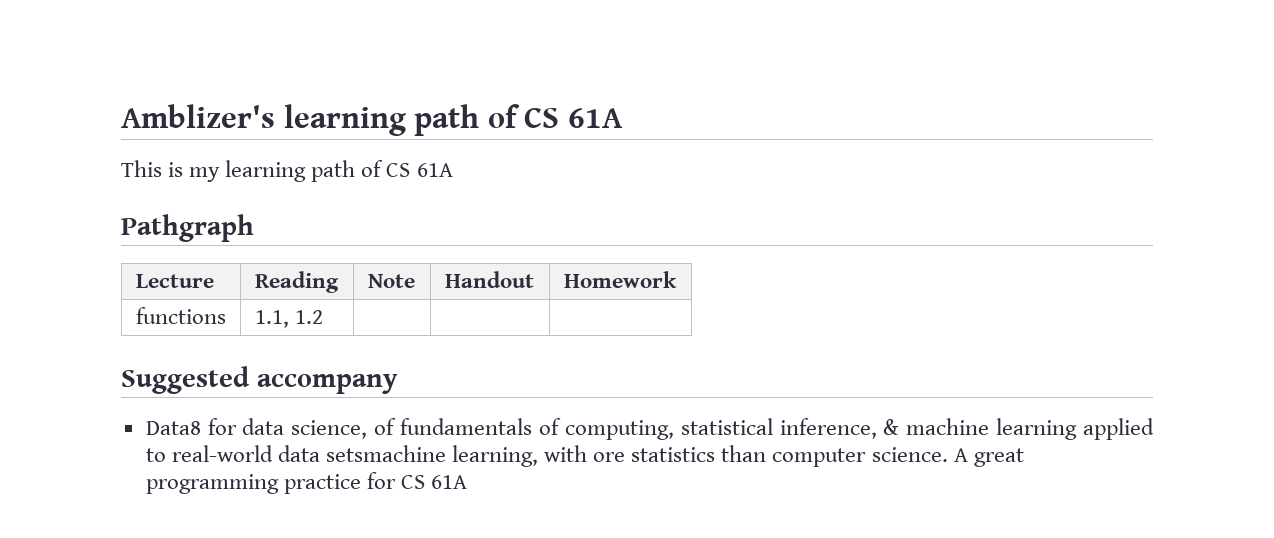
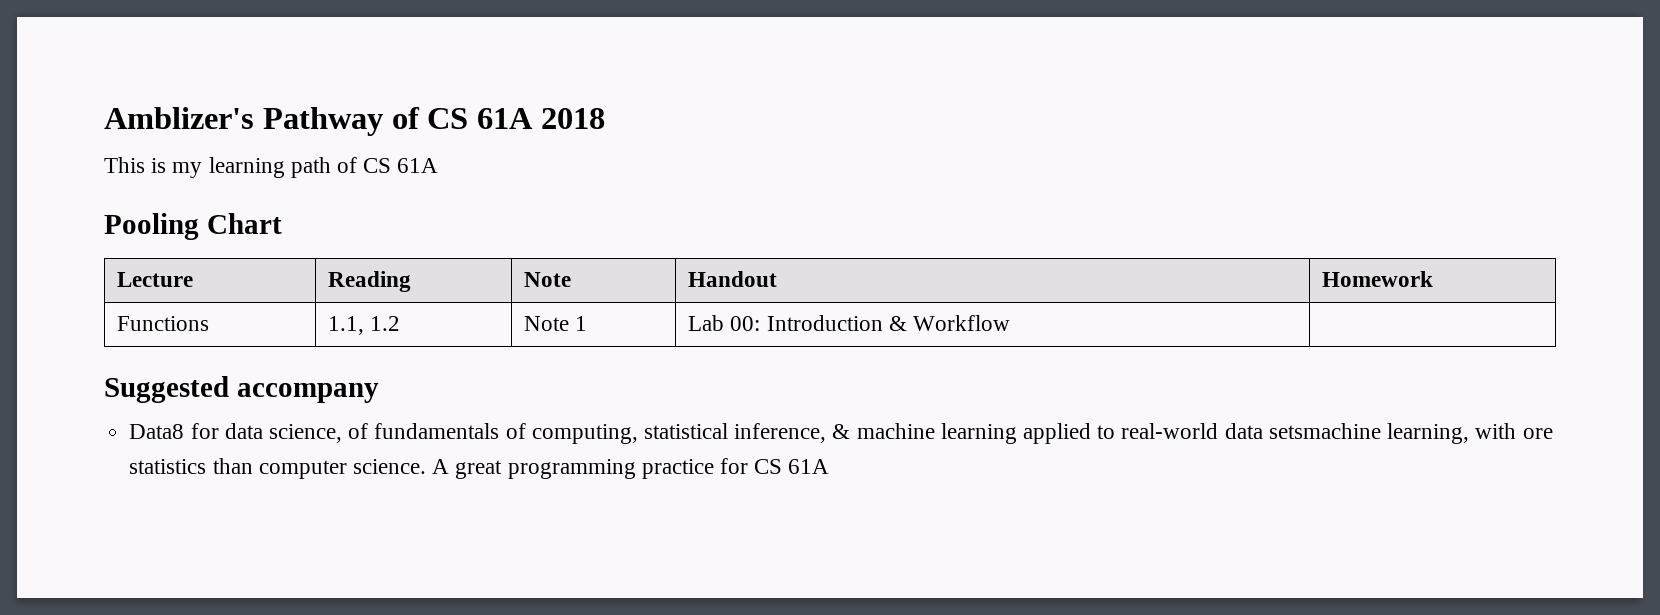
- Amblizer's learning path of CS 61A
+ Amblizer's Pathway of CS 61A 2018
- Pathgraph
+ Pooling Chart
- functions | 1.1, 1.2 | | |
+ Functions | 1.1, 1.2 | Note 1 | Lab 00: Introduction & Workflow |

